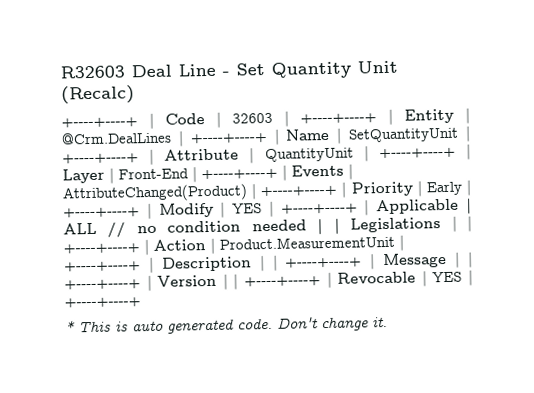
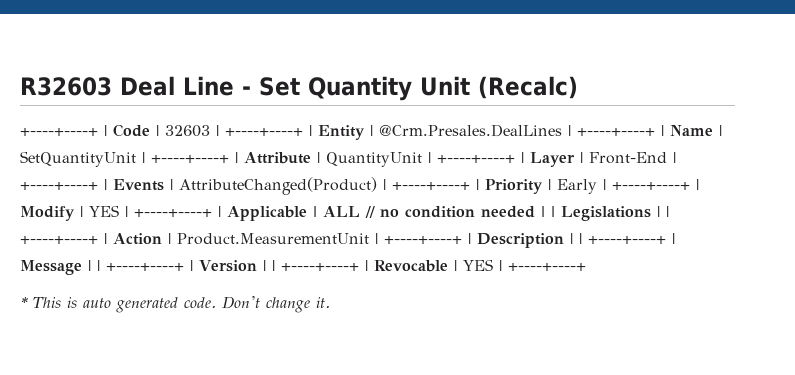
- +----+----+ | Code | 32603 | +----+----+ | Entity | @Crm.DealLines | +----+----+ | Name | SetQuantityUnit | +----+----+ | Attribute | QuantityUnit | +----+----+ | Layer | Front-End | +----+----+ | Events | AttributeChanged(Product) | +----+----+ | Priority | Early | +----+----+ | Modify | YES | +----+----+ | Applicable | ALL // no condition needed | | Legislations | | +----+----+ | Action | Product.MeasurementUnit | +----+----+ | Description | | +----+----+ | Message | | +----+----+ | Version | | +----+----+ | Revocable | YES | +----+----+
+ +----+----+ | Code | 32603 | +----+----+ | Entity | @Crm.Presales.DealLines | +----+----+ | Name | SetQuantityUnit | +----+----+ | Attribute | QuantityUnit | +----+----+ | Layer | Front-End | +----+----+ | Events | AttributeChanged(Product) | +----+----+ | Priority | Early | +----+----+ | Modify | YES | +----+----+ | Applicable | ALL // no condition needed | | Legislations | | +----+----+ | Action | Product.MeasurementUnit | +----+----+ | Description | | +----+----+ | Message | | +----+----+ | Version | | +----+----+ | Revocable | YES | +----+----+

